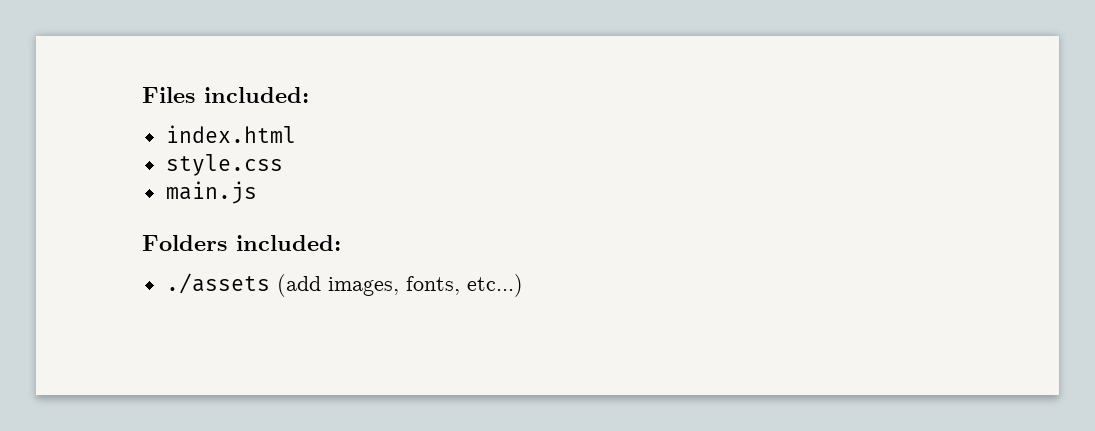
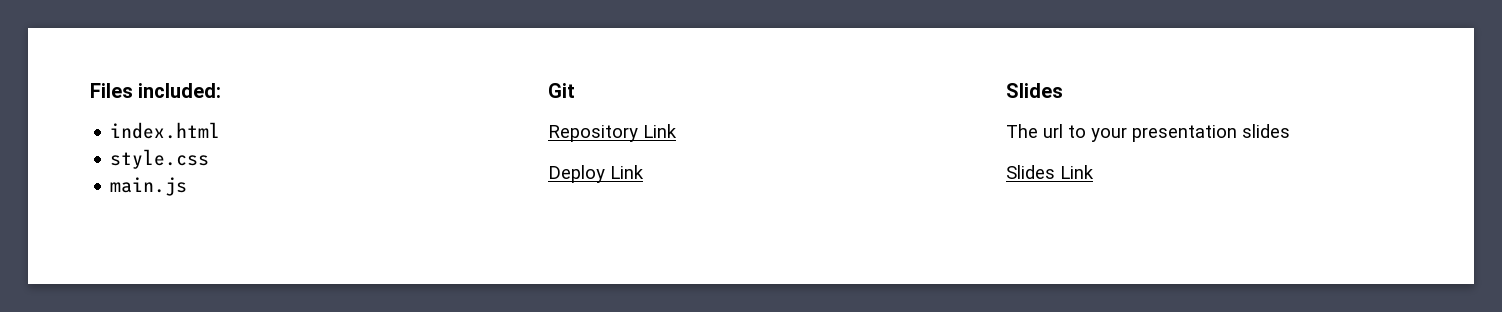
- Folders included:
- ./assets (add images, fonts, etc...)
+ Git
+ Repository Link
+ Deploy Link
+ Slides
+ The url to your presentation slides
+ Slides Link

